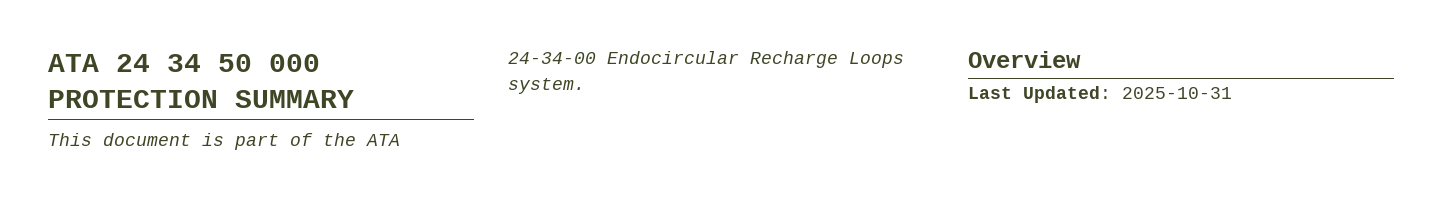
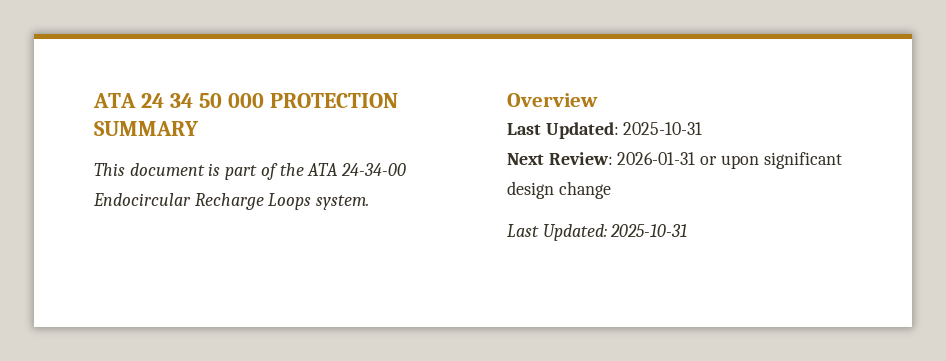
+ Next Review: 2026-01-31 or upon significant design change
+ Last Updated: 2025-10-31

